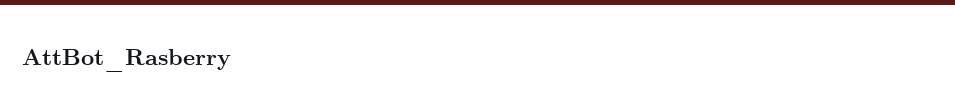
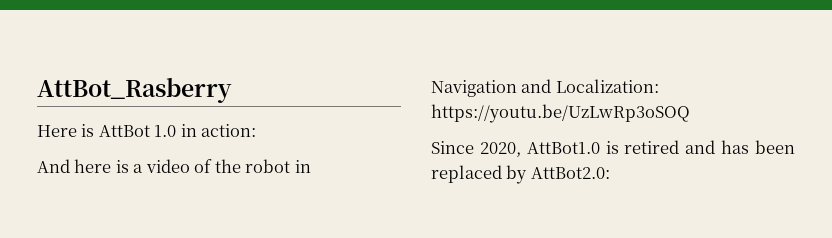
+ Here is AttBot 1.0 in action:
+ And here is a video of the robot in Navigation and Localization: https://youtu.be/UzLwRp3oSOQ
+ Since 2020, AttBot1.0 is retired and has been replaced by AttBot2.0:

